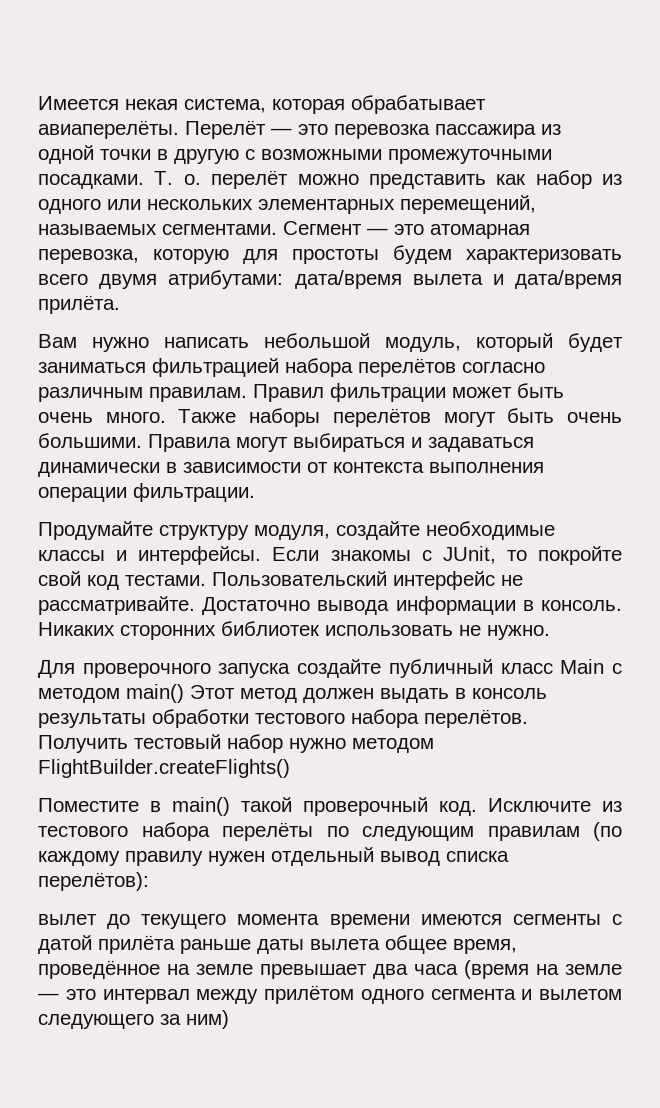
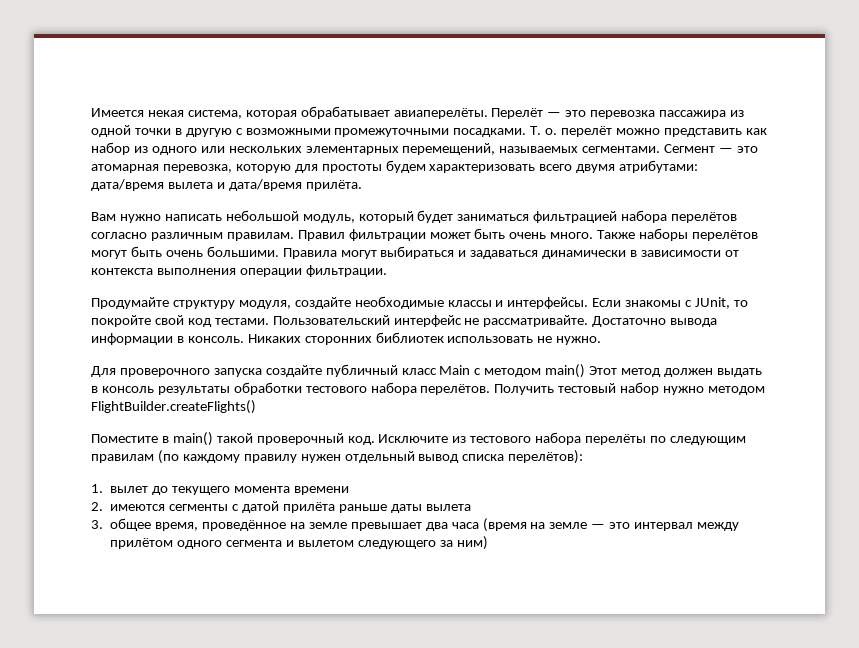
- вылет до текущего момента времени имеются сегменты с датой прилёта раньше даты вылета общее время, проведённое на земле превышает два часа (время на земле — это интервал между прилётом одного сегмента и вылетом следующего за ним)
+ 1. вылет до текущего момента времени
+ 2. имеются сегменты с датой прилёта раньше даты вылета
+ 3. общее время, проведённое на земле превышает два часа (время на земле — это интервал между прилётом одного сегмента и вылетом следующего за ним)

